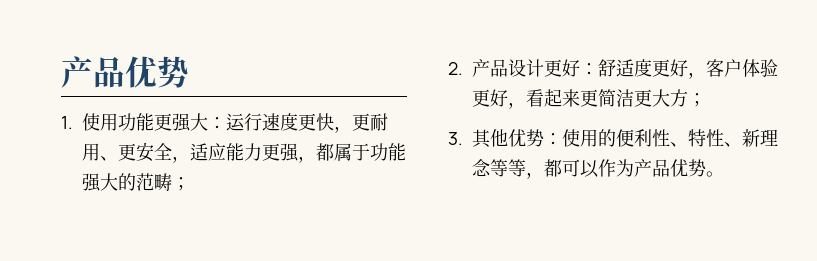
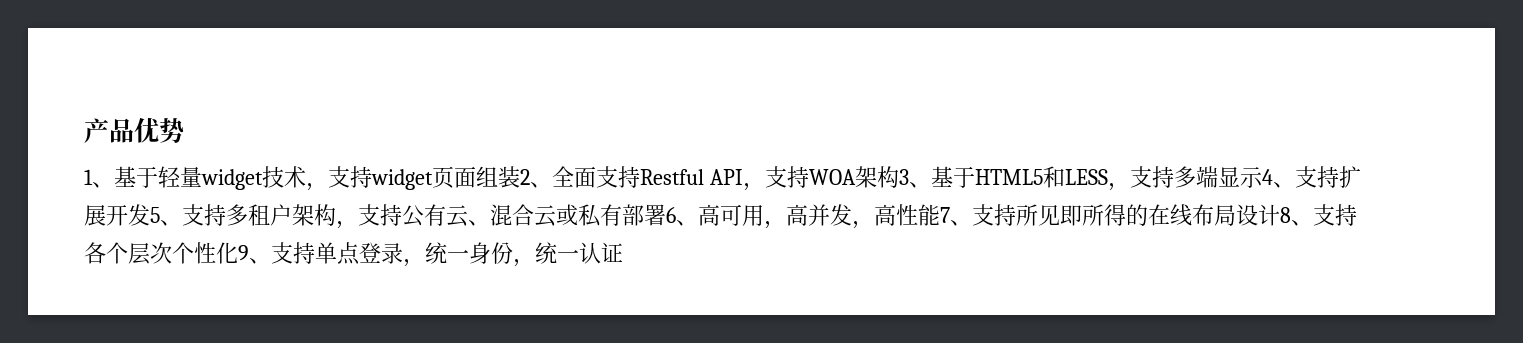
- 1.使用功能更强大：运行速度更快，更耐用、更安全，适应能力更强，都属于功能强大的范畴；
- 2.产品设计更好：舒适度更好，客户体验更好，看起来更简洁更大方；
- 3.其他优势：使用的便利性、特性、新理念等等，都可以作为产品优势。
+ 1、基于轻量widget技术，支持widget页面组装2、全面支持Restful API，支持WOA架构3、基于HTML5和LESS，支持多端显示4、支持扩展开发5、支持多租户架构，支持公有云、混合云或私有部署6、高可用，高并发，高性能7、支持所见即所得的在线布局设计8、支持各个层次个性化9、支持单点登录，统一身份，统一认证

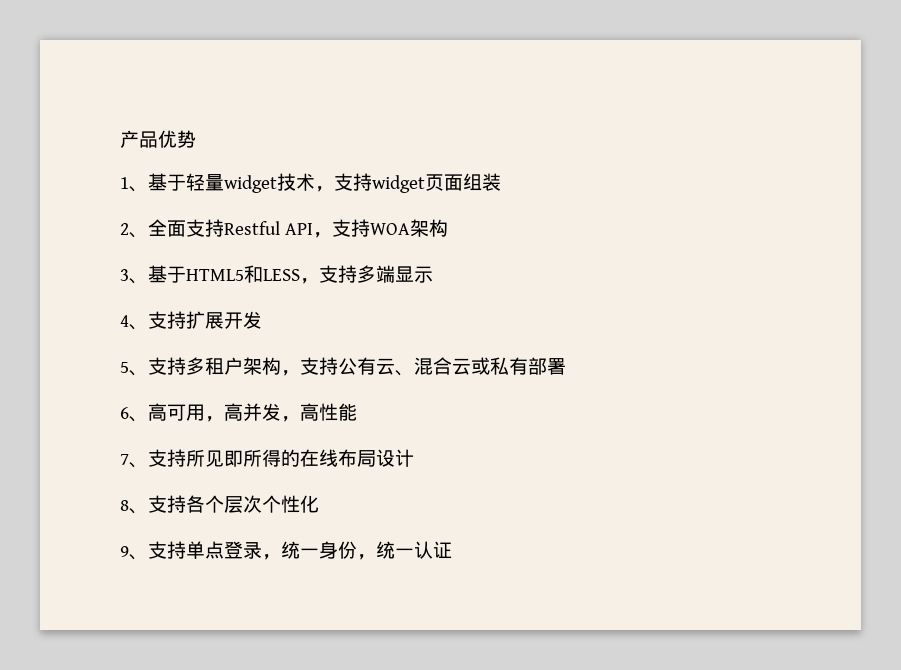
- 1、基于轻量widget技术，支持widget页面组装2、全面支持Restful API，支持WOA架构3、基于HTML5和LESS，支持多端显示4、支持扩展开发5、支持多租户架构，支持公有云、混合云或私有部署6、高可用，高并发，高性能7、支持所见即所得的在线布局设计8、支持各个层次个性化9、支持单点登录，统一身份，统一认证
+ 1、基于轻量widget技术，支持widget页面组装
+ 2、全面支持Restful API，支持WOA架构
+ 3、基于HTML5和LESS，支持多端显示
+ 4、支持扩展开发
+ 5、支持多租户架构，支持公有云、混合云或私有部署
+ 6、高可用，高并发，高性能
+ 7、支持所见即所得的在线布局设计
+ 8、支持各个层次个性化
+ 9、支持单点登录，统一身份，统一认证

